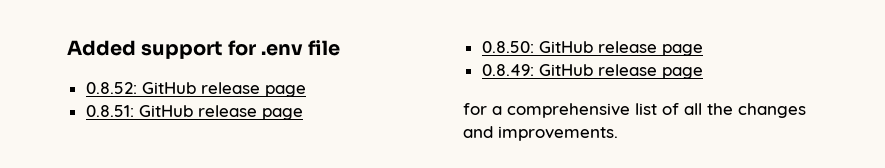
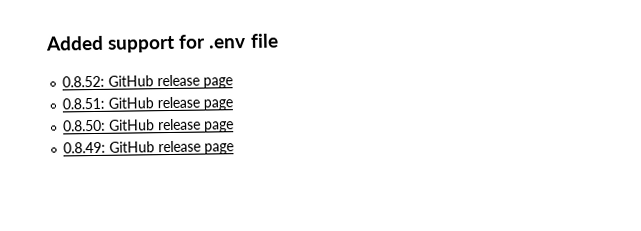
- for a comprehensive list of all the changes and improvements.

